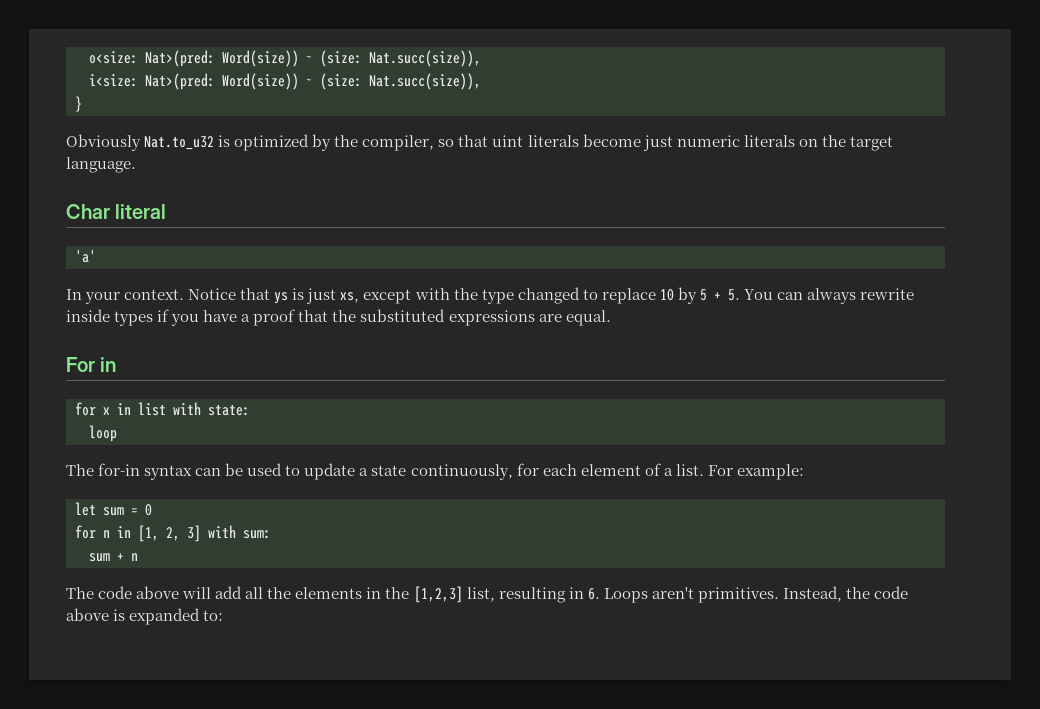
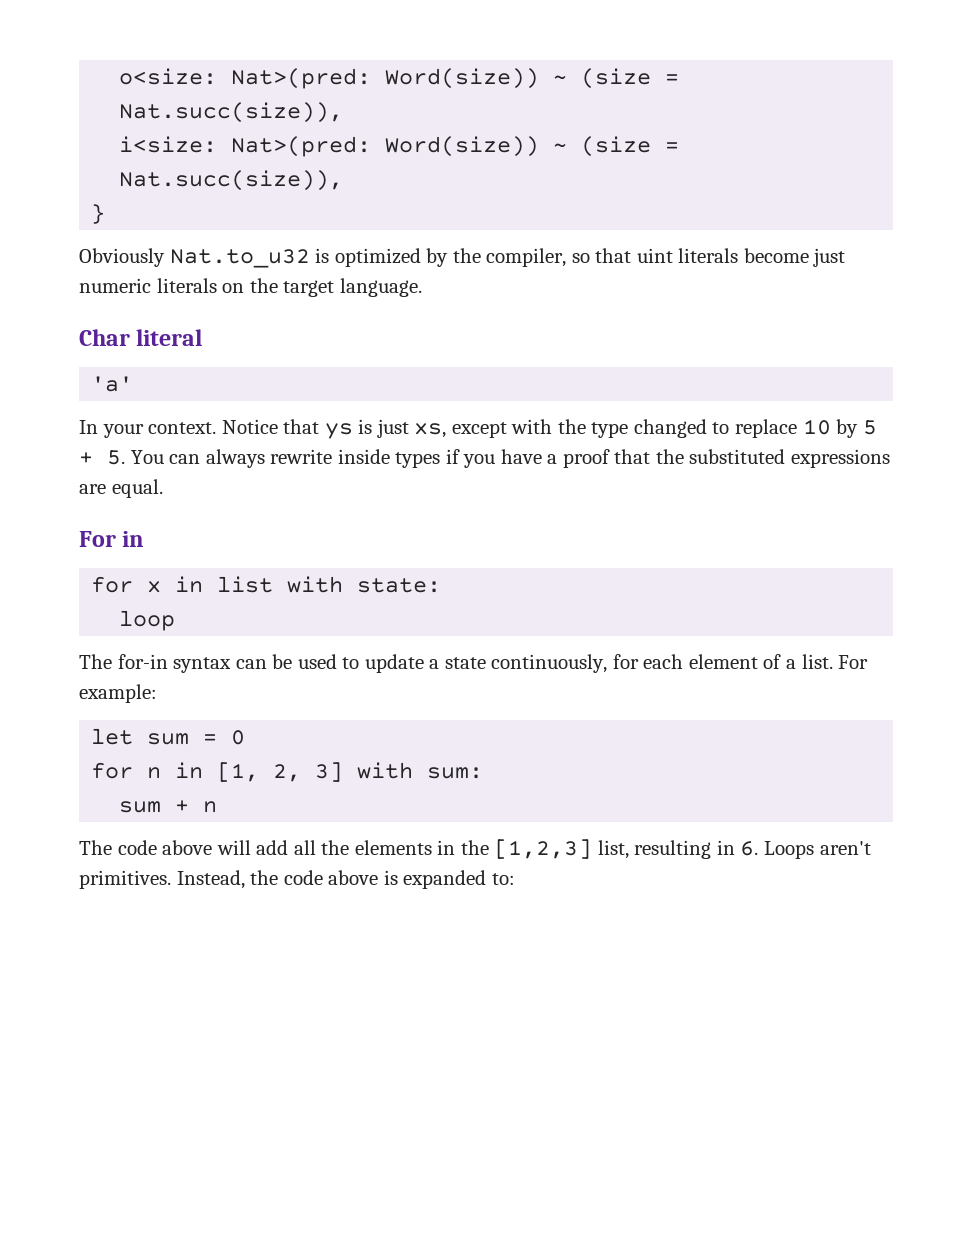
- o<size: Nat>(pred: Word(size)) ~ (size: Nat.succ(size)),
+ o<size: Nat>(pred: Word(size)) ~ (size = Nat.succ(size)),
- i<size: Nat>(pred: Word(size)) ~ (size: Nat.succ(size)),
+ i<size: Nat>(pred: Word(size)) ~ (size = Nat.succ(size)),

